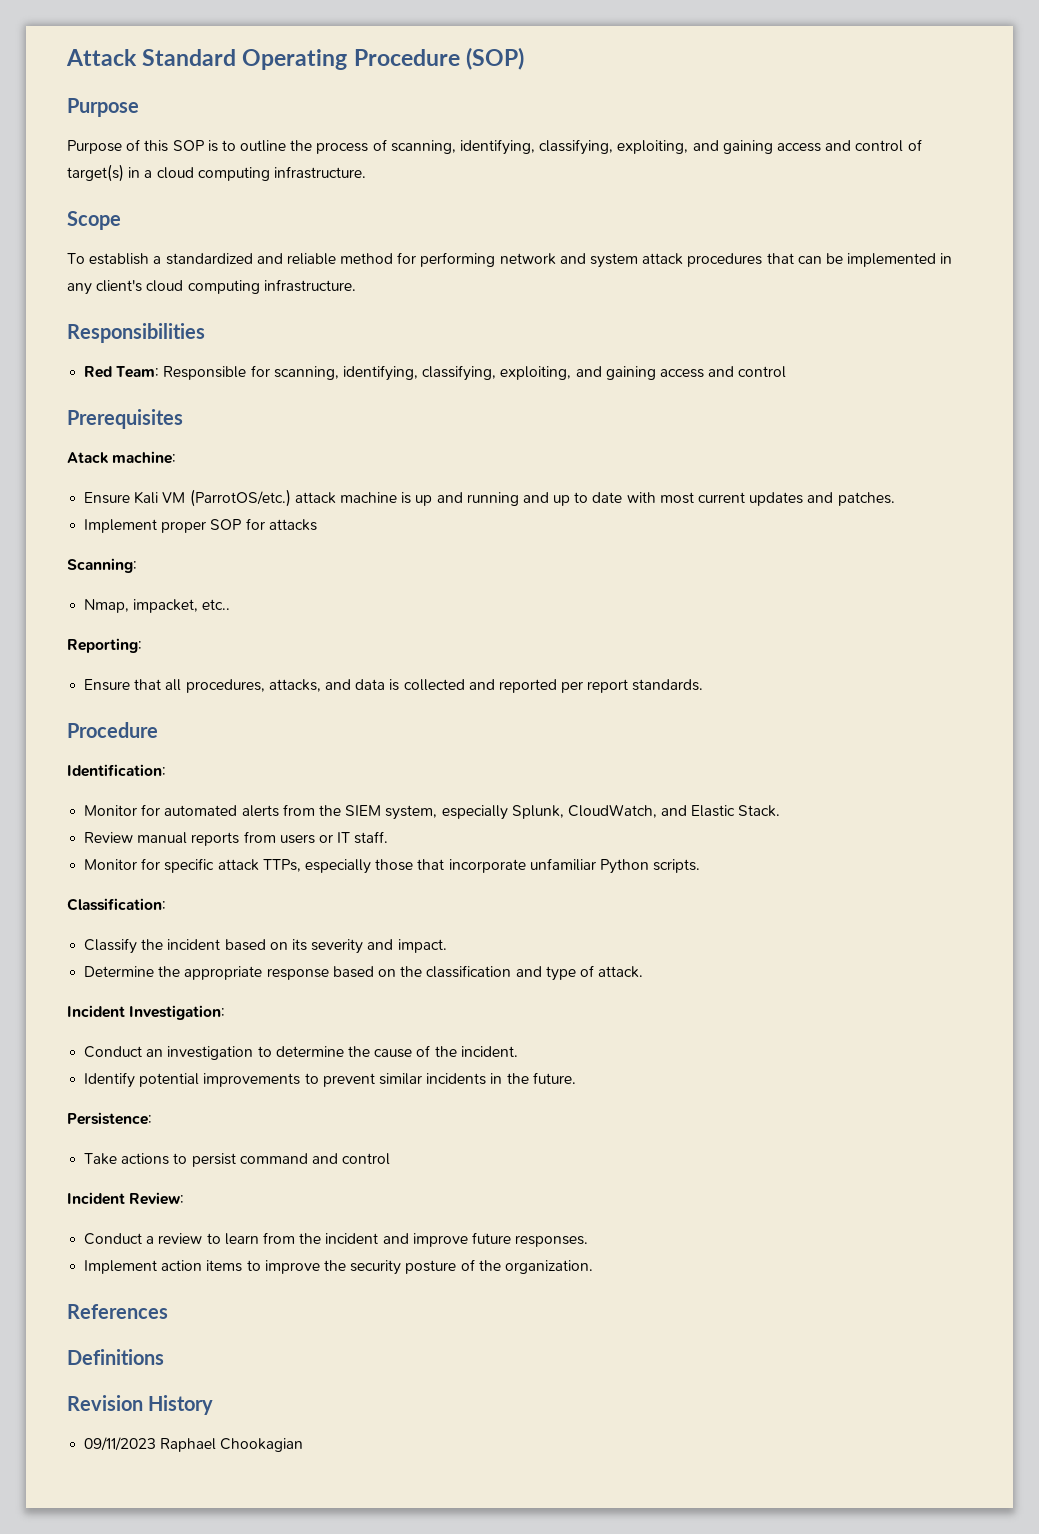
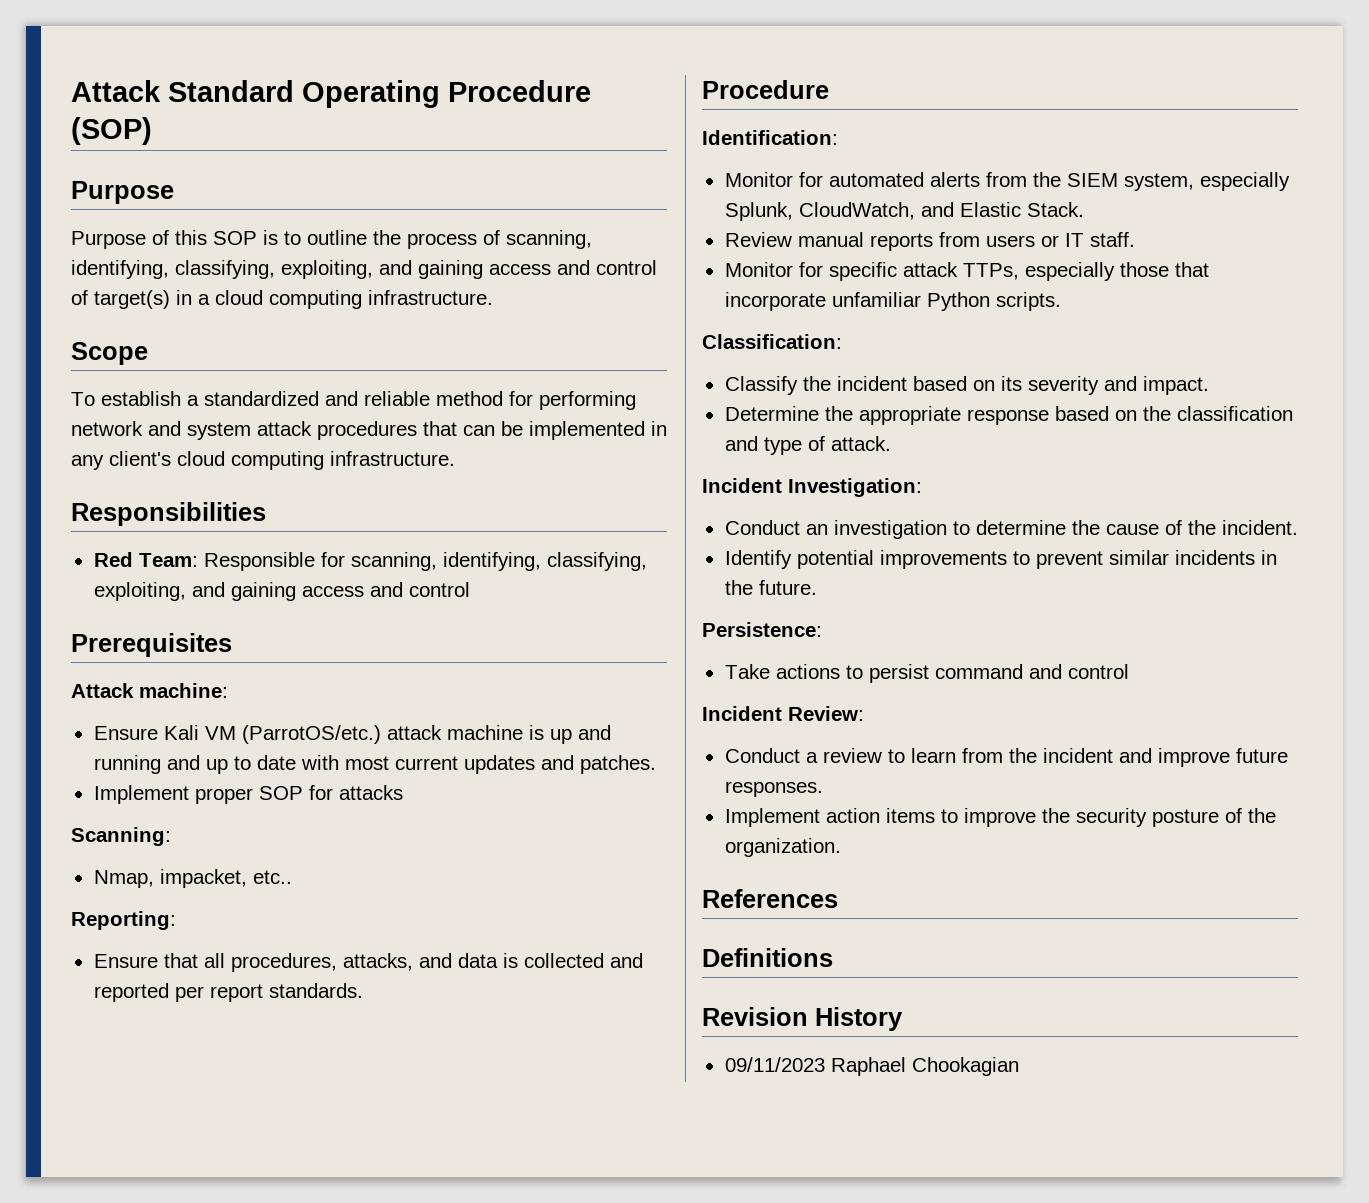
- Atack machine:
+ Attack machine:

